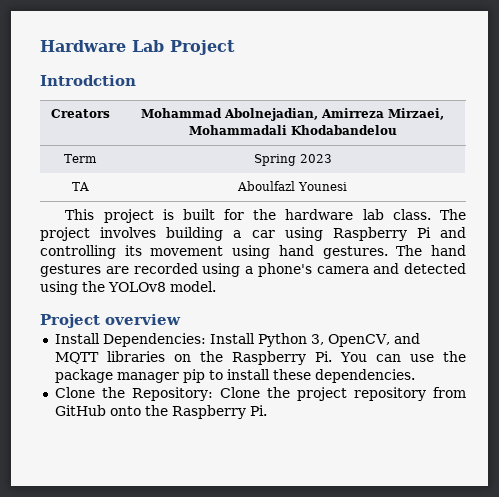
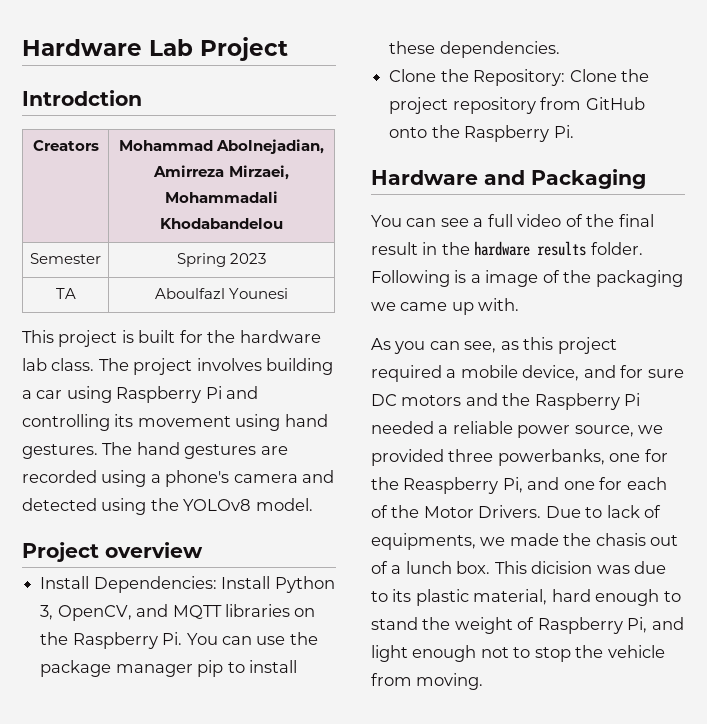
- Term | Spring 2023
+ Semester | Spring 2023
+ Hardware and Packaging
+ You can see a full video of the final result in the hardware results folder. Following is a image of the packaging we came up with.
+ As you can see, as this project required a mobile device, and for sure DC motors and the Raspberry Pi needed a reliable power source, we provided three powerbanks, one for the Reaspberry Pi, and one for each of the Motor Drivers. Due to lack of equipments, we made the chasis out of a lunch box. This dicision was due to its plastic material, hard enough to stand the weight of Raspberry Pi, and light enough not to stop the vehicle from moving.

